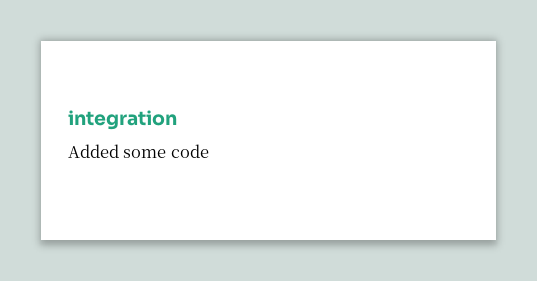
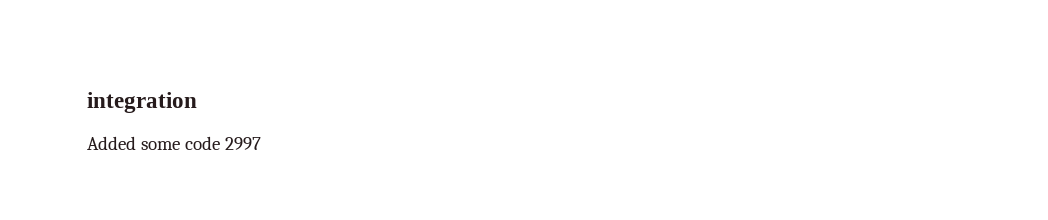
- Added some code
+ Added some code 2997

